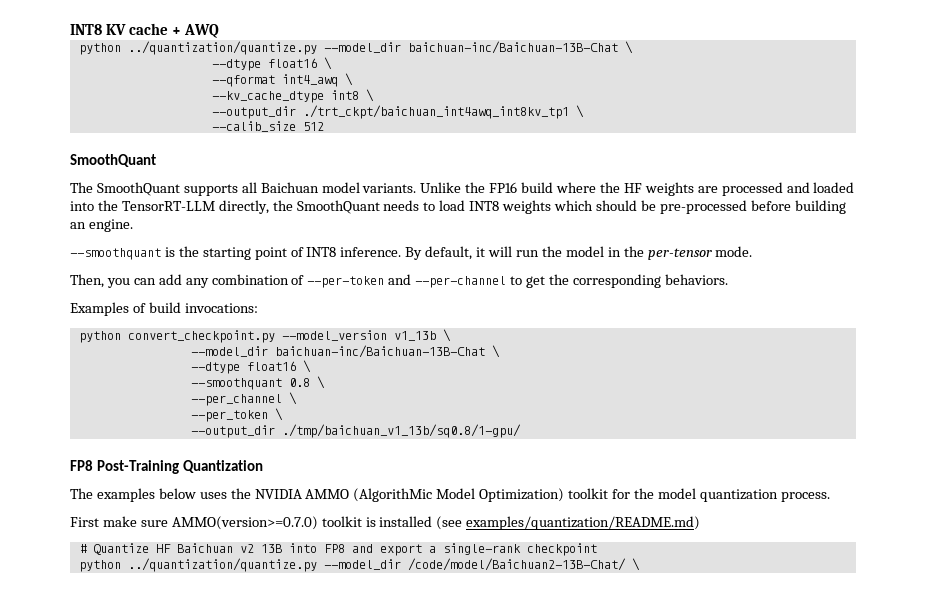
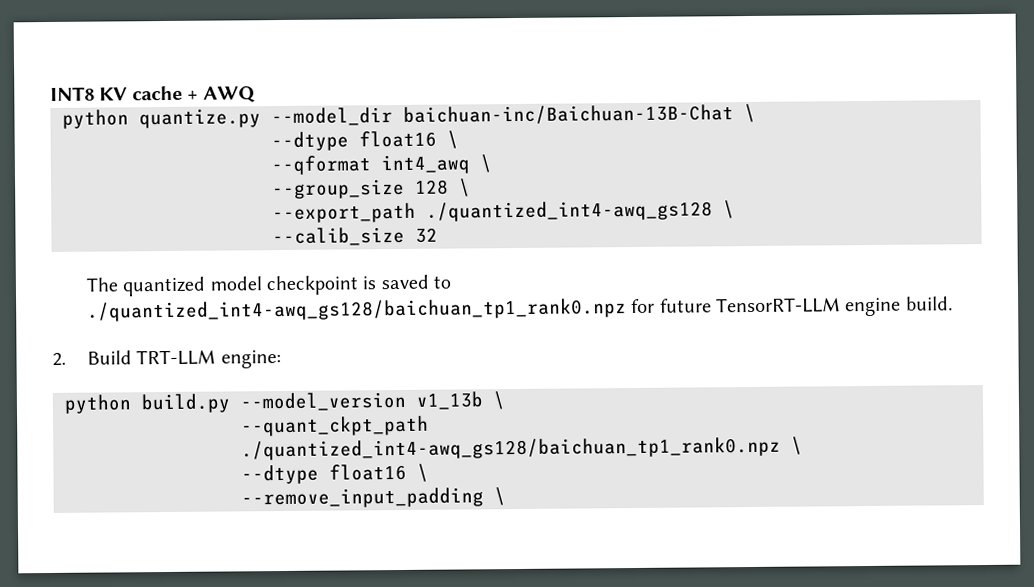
- python ../quantization/quantize.py --model_dir baichuan-inc/Baichuan-13B-Chat \
+ python quantize.py --model_dir baichuan-inc/Baichuan-13B-Chat \
- --kv_cache_dtype int8 \
- --output_dir ./trt_ckpt/baichuan_int4awq_int8kv_tp1 \
+ --group_size 128 \
+ --export_path ./quantized_int4-awq_gs128 \
- --calib_size 512
- SmoothQuant
- The SmoothQuant supports all Baichuan model variants. Unlike the FP16 build where the HF weights are processed and loaded into the TensorRT-LLM directly, the SmoothQuant needs to load INT8 weights which should be pre-processed before building an engine.
- --smoothquant is the starting point of INT8 inference. By default, it will run the model in the per-tensor mode.
- Then, you can add any combination of --per-token and --per-channel to get the corresponding behaviors.
- Examples of build invocations:
- python convert_checkpoint.py --model_version v1_13b \
- --model_dir baichuan-inc/Baichuan-13B-Chat \
+ --calib_size 32
+ The quantized model checkpoint is saved to ./quantized_int4-awq_gs128/baichuan_tp1_rank0.npz for future TensorRT-LLM engine build.
+ 2. Build TRT-LLM engine:
+ python build.py --model_version v1_13b \
+ --quant_ckpt_path ./quantized_int4-awq_gs128/baichuan_tp1_rank0.npz \
  --dtype float16 \
- --smoothquant 0.8 \
- --per_channel \
- --per_token \
- --output_dir ./tmp/baichuan_v1_13b/sq0.8/1-gpu/
- FP8 Post-Training Quantization
- The examples below uses the NVIDIA AMMO (AlgorithMic Model Optimization) toolkit for the model quantization process.
- First make sure AMMO(version>=0.7.0) toolkit is installed (see examples/quantization/README.md)
- # Quantize HF Baichuan v2 13B into FP8 and export a single-rank checkpoint
- python ../quantization/quantize.py --model_dir /code/model/Baichuan2-13B-Chat/ \
+ --remove_input_padding \

